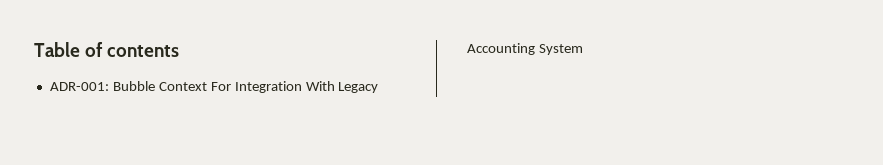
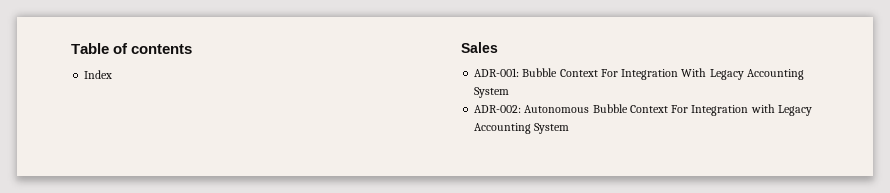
+ Index
+ Sales
+ ADR-002: Autonomous Bubble Context For Integration with Legacy Accounting System

